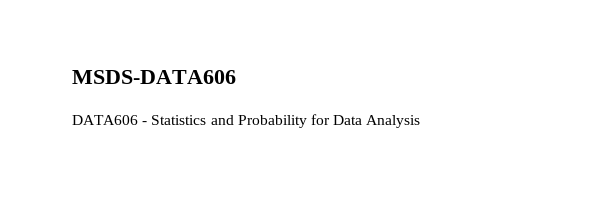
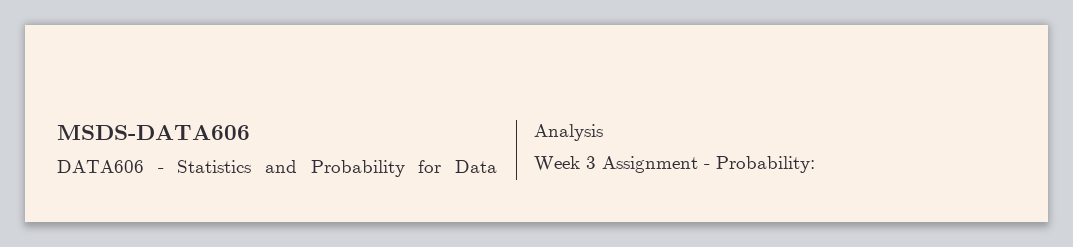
+ Week 3 Assignment - Probability:

